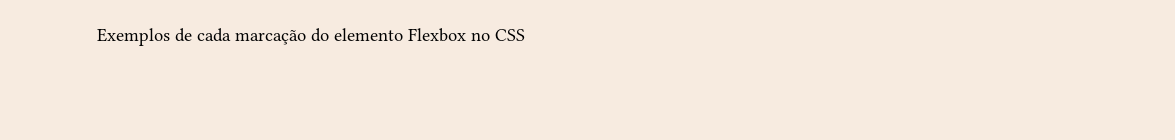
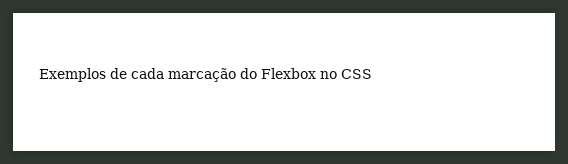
- Exemplos de cada marcação do elemento Flexbox no CSS
+ Exemplos de cada marcação do Flexbox no CSS

